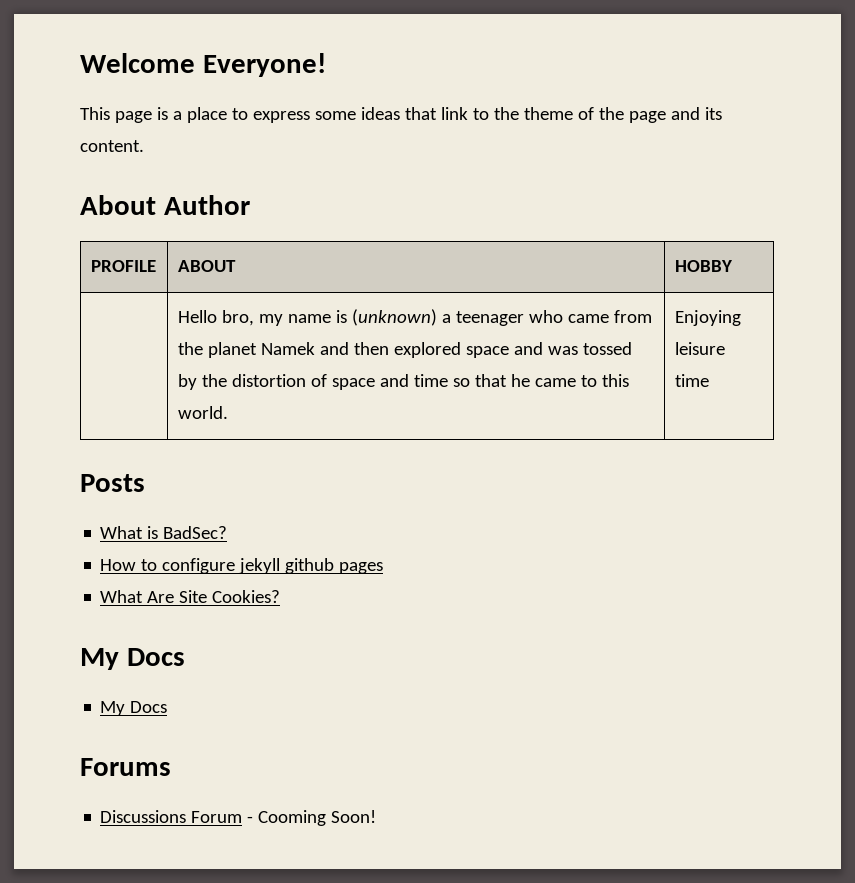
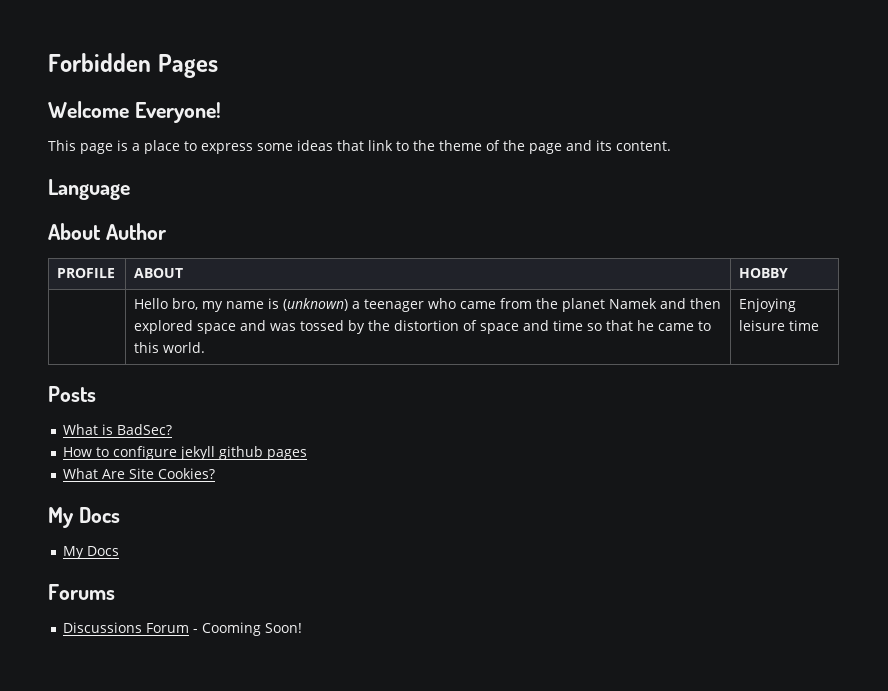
+ Forbidden Pages
+ Language

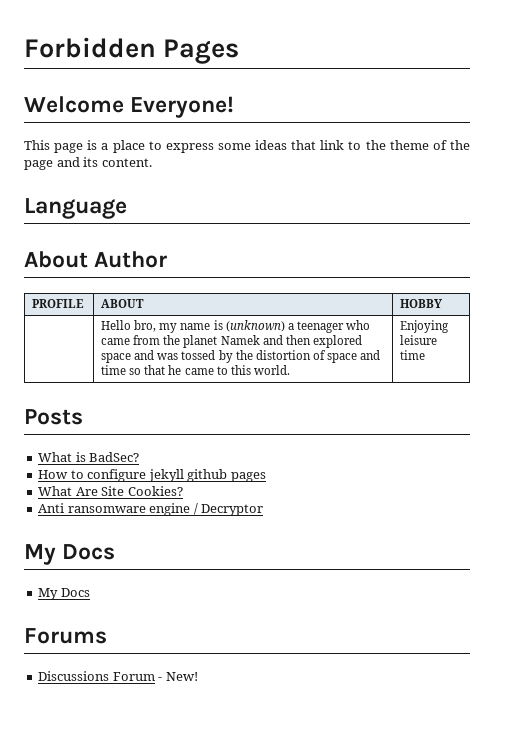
+ Anti ransomware engine / Decryptor
- Discussions Forum - Cooming Soon!
+ Discussions Forum - New!

